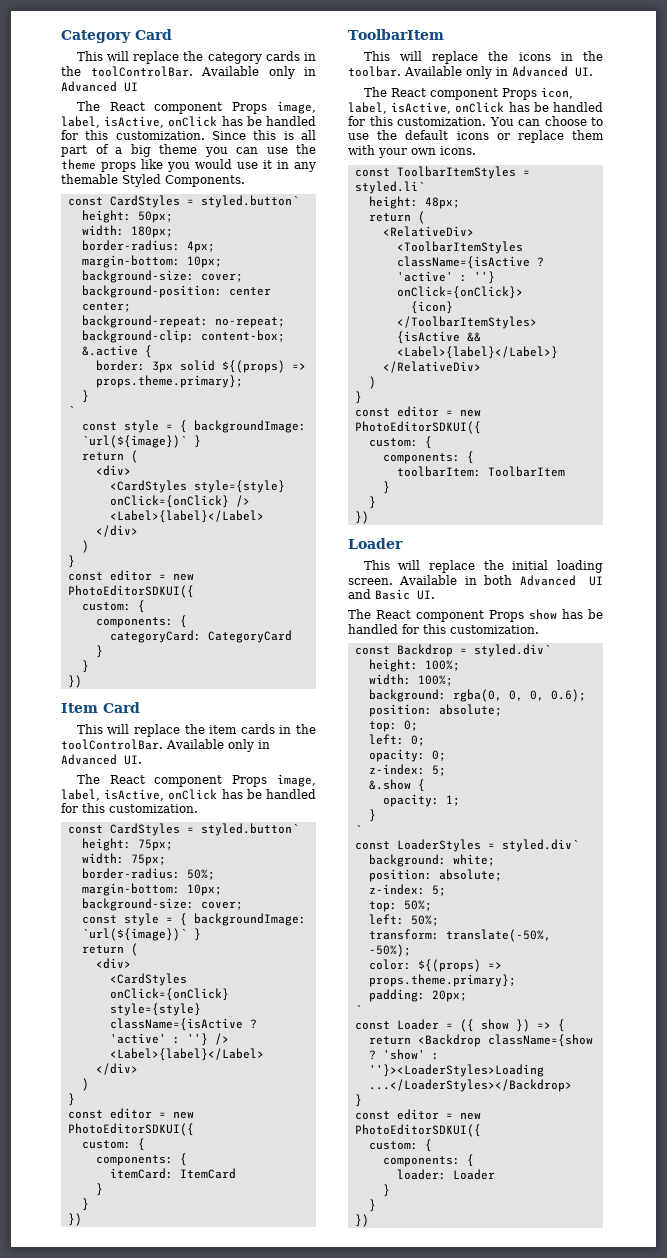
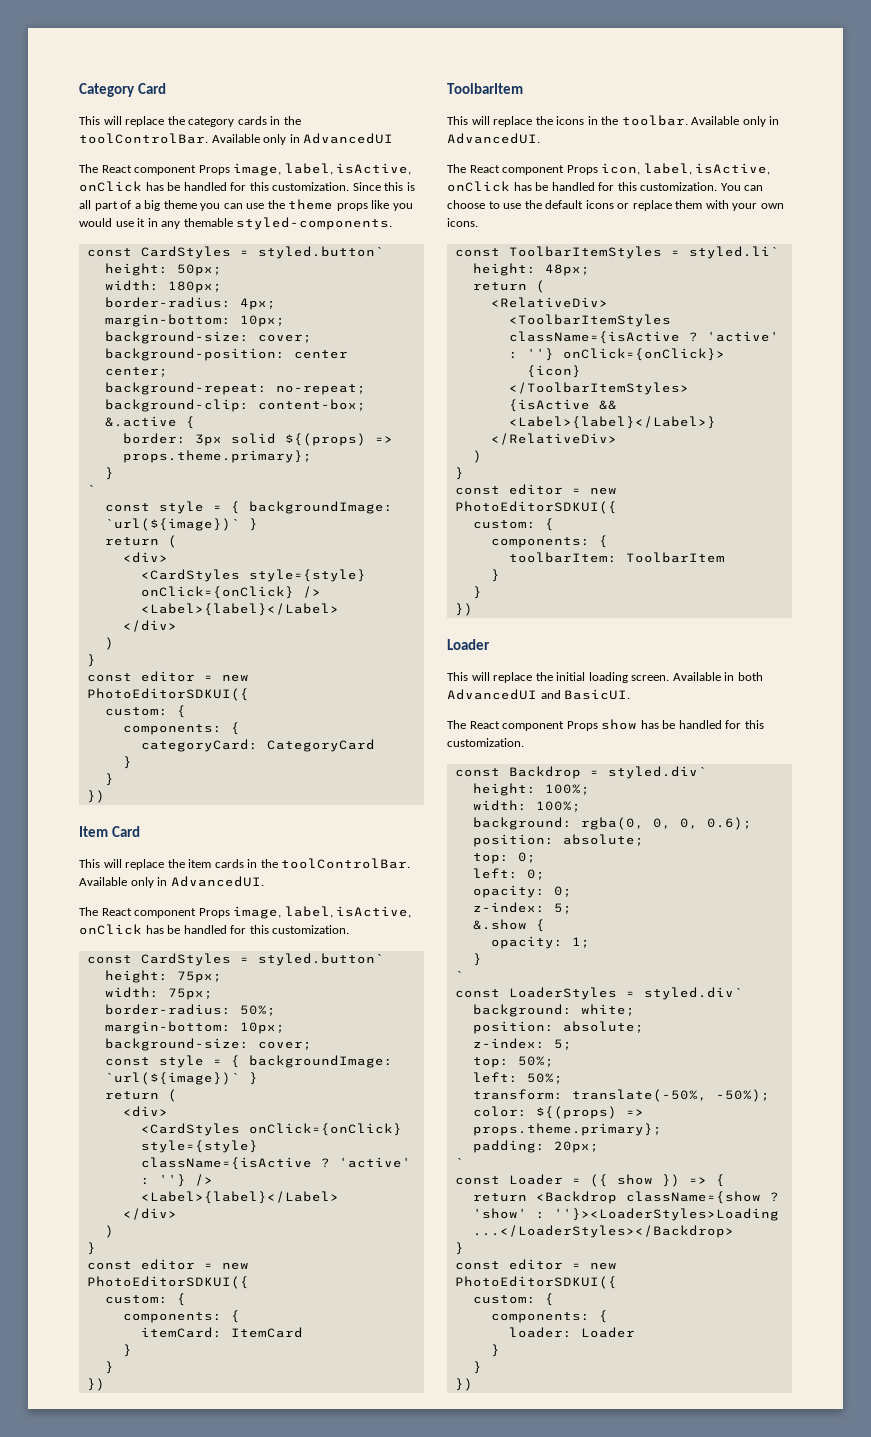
- Available only in Advanced UI
+ Available only in AdvancedUI
- Since this is all part of a big theme you can use the theme props like you would use it in any themable Styled Components.
+ Since this is all part of a big theme you can use the theme props like you would use it in any themable styled-components.
- This will replace the item cards in the toolControlBar. Available only in Advanced UI.
+ This will replace the item cards in the toolControlBar. Available only in AdvancedUI.
- This will replace the icons in the toolbar. Available only in Advanced UI.
+ This will replace the icons in the toolbar. Available only in AdvancedUI.
- Available in both Advanced UI and Basic UI.
+ Available in both AdvancedUI and BasicUI.

